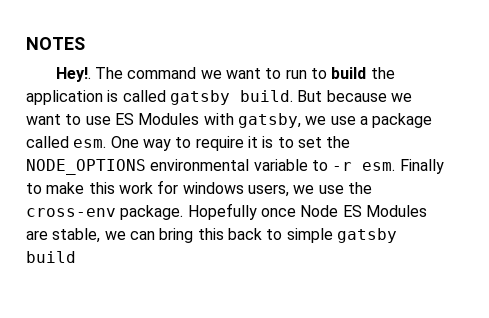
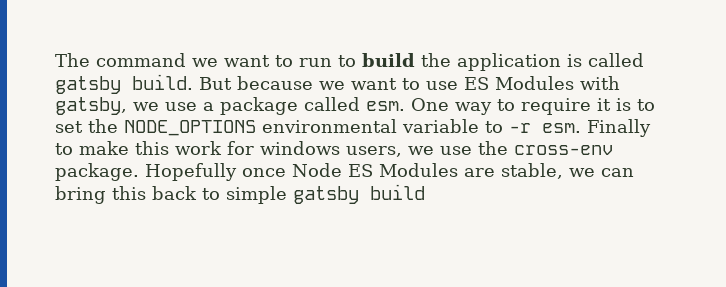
- NOTES
- Hey!.

